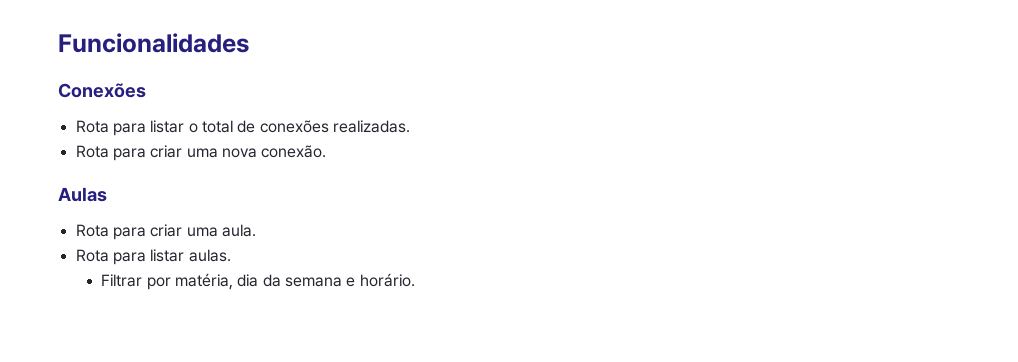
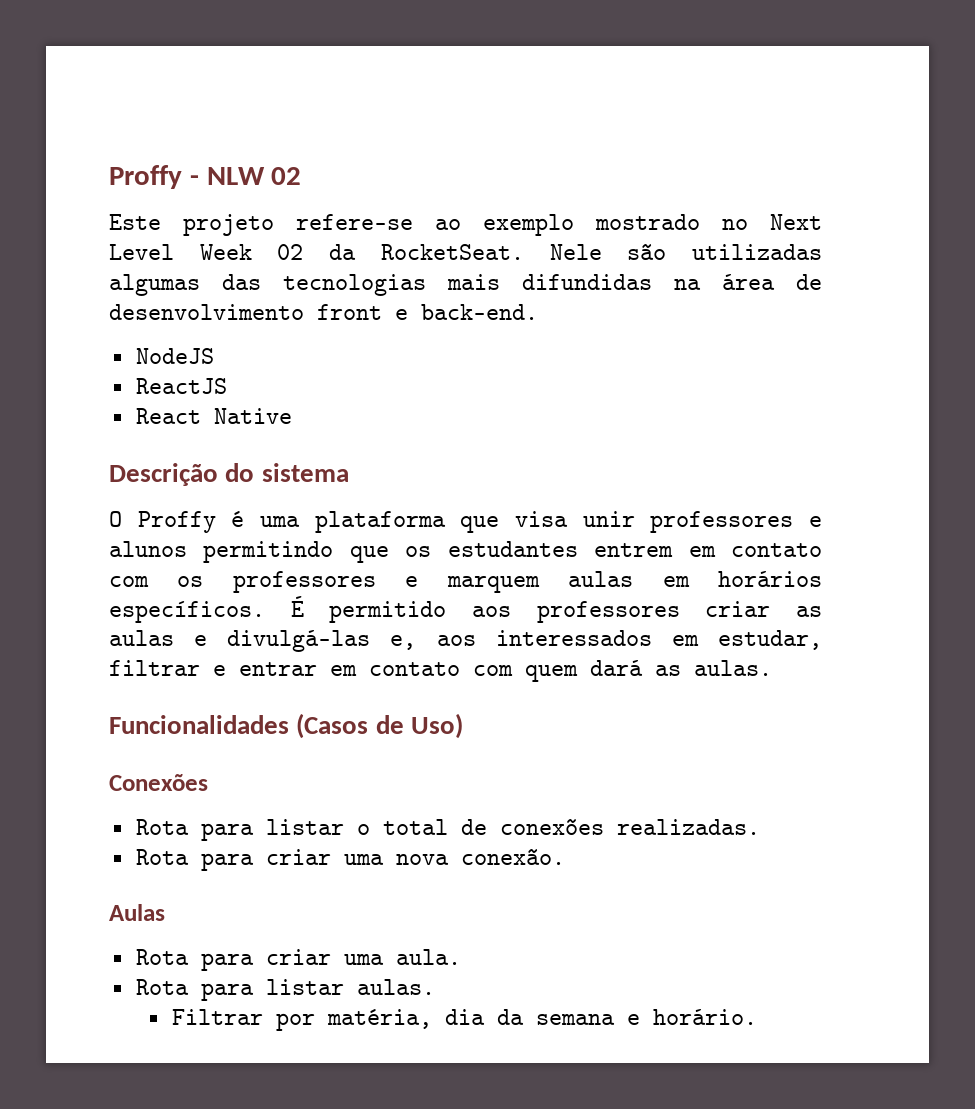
- Funcionalidades
+ Proffy - NLW 02
+ Este projeto refere-se ao exemplo mostrado no Next Level Week 02 da RocketSeat. Nele são utilizadas algumas das tecnologias mais difundidas na área de desenvolvimento front e back-end.
+ NodeJS
+ ReactJS
+ React Native
+ Descrição do sistema
+ O Proffy é uma plataforma que visa unir professores e alunos permitindo que os estudantes entrem em contato com os professores e marquem aulas em horários específicos. É permitido aos professores criar as aulas e divulgá-las e, aos interessados em estudar, filtrar e entrar em contato com quem dará as aulas.
+ Funcionalidades (Casos de Uso)

